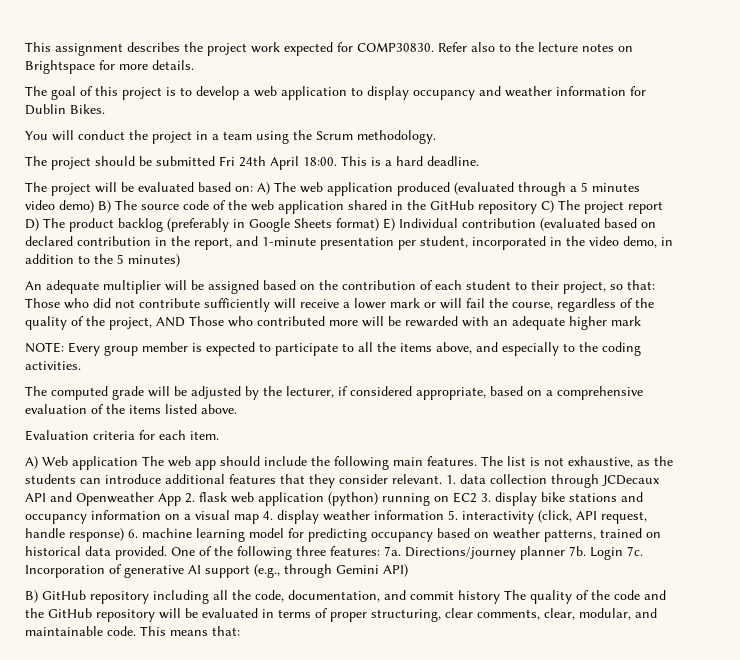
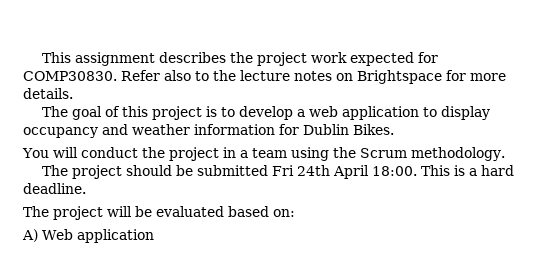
- The project will be evaluated based on: A) The web application produced (evaluated through a 5 minutes video demo) B) The source code of the web application shared in the GitHub repository C) The project report D) The product backlog (preferably in Google Sheets format) E) Individual contribution (evaluated based on declared contribution in the report, and 1-minute presentation per student, incorporated in the video demo, in addition to the 5 minutes)
- An adequate multiplier will be assigned based on the contribution of each student to their project, so that: Those who did not contribute sufficiently will receive a lower mark or will fail the course, regardless of the quality of the project, AND Those who contributed more will be rewarded with an adequate higher mark
- NOTE: Every group member is expected to participate to all the items above, and especially to the coding activities.
- The computed grade will be adjusted by the lecturer, if considered appropriate, based on a comprehensive evaluation of the items listed above.
- Evaluation criteria for each item.
- A) Web application The web app should include the following main features. The list is not exhaustive, as the students can introduce additional features that they consider relevant. 1. data collection through JCDecaux API and Openweather App 2. flask web application (python) running on EC2 3. display bike stations and occupancy information on a visual map 4. display weather information 5. interactivity (click, API request, handle response) 6. machine learning model for predicting occupancy based on weather patterns, trained on historical data provided. One of the following three features: 7a. Directions/journey planner 7b. Login 7c. Incorporation of generative AI support (e.g., through Gemini API)
- B) GitHub repository including all the code, documentation, and commit history The quality of the code and the GitHub repository will be evaluated in terms of proper structuring, clear comments, clear, modular, and maintainable code. This means that:
+ The project will be evaluated based on:
+ A) Web application

